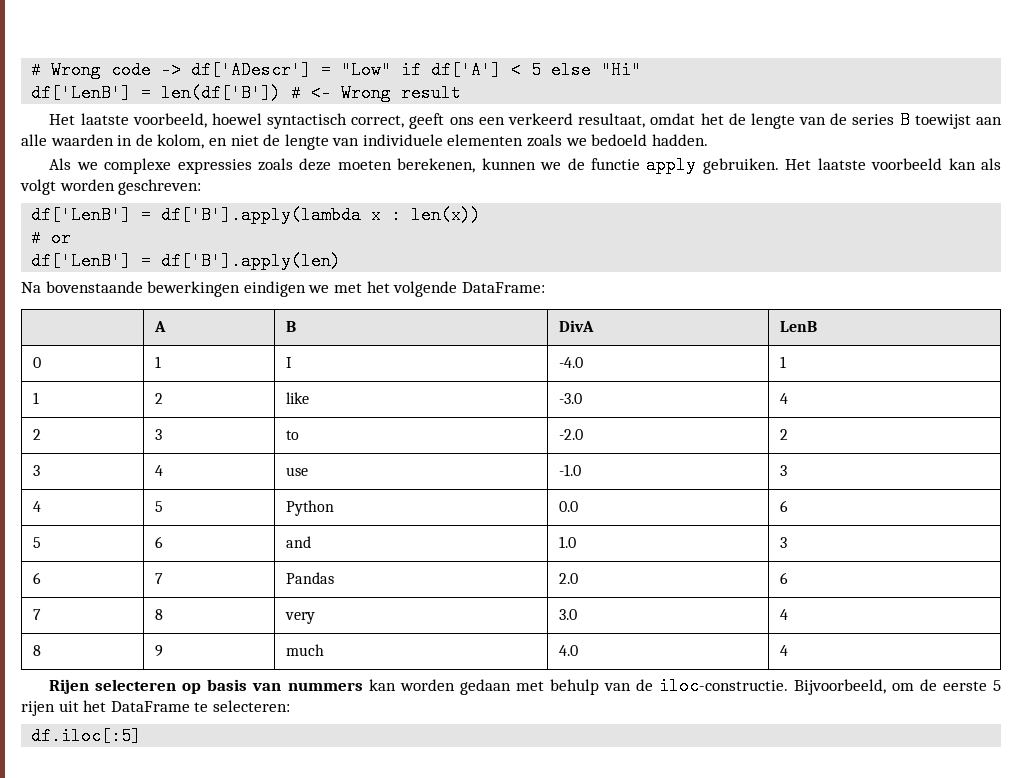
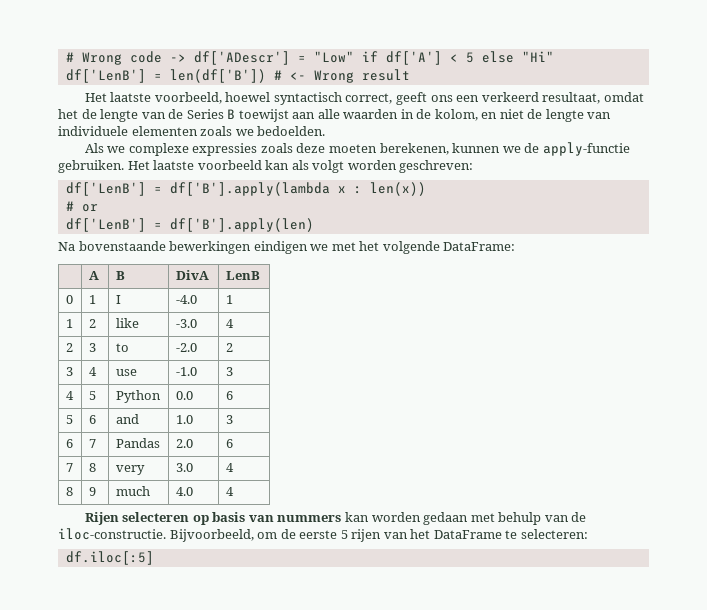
- Het laatste voorbeeld, hoewel syntactisch correct, geeft ons een verkeerd resultaat, omdat het de lengte van de series B toewijst aan alle waarden in de kolom, en niet de lengte van individuele elementen zoals we bedoeld hadden.
+ Het laatste voorbeeld, hoewel syntactisch correct, geeft ons een verkeerd resultaat, omdat het de lengte van de Series B toewijst aan alle waarden in de kolom, en niet de lengte van individuele elementen zoals we bedoelden.
- Als we complexe expressies zoals deze moeten berekenen, kunnen we de functie apply gebruiken.
+ Als we complexe expressies zoals deze moeten berekenen, kunnen we de apply-functie gebruiken.
- Bijvoorbeeld, om de eerste 5 rijen uit het DataFrame te selecteren:
+ Bijvoorbeeld, om de eerste 5 rijen van het DataFrame te selecteren:

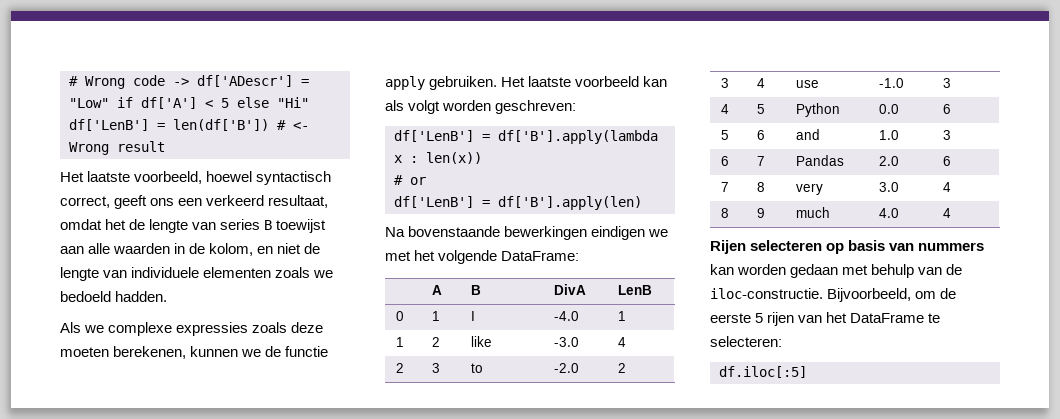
- Het laatste voorbeeld, hoewel syntactisch correct, geeft ons een verkeerd resultaat, omdat het de lengte van de Series B toewijst aan alle waarden in de kolom, en niet de lengte van individuele elementen zoals we bedoelden.
+ Het laatste voorbeeld, hoewel syntactisch correct, geeft ons een verkeerd resultaat, omdat het de lengte van series B toewijst aan alle waarden in de kolom, en niet de lengte van individuele elementen zoals we bedoeld hadden.
- Als we complexe expressies zoals deze moeten berekenen, kunnen we de apply-functie gebruiken.
+ Als we complexe expressies zoals deze moeten berekenen, kunnen we de functie apply gebruiken.

